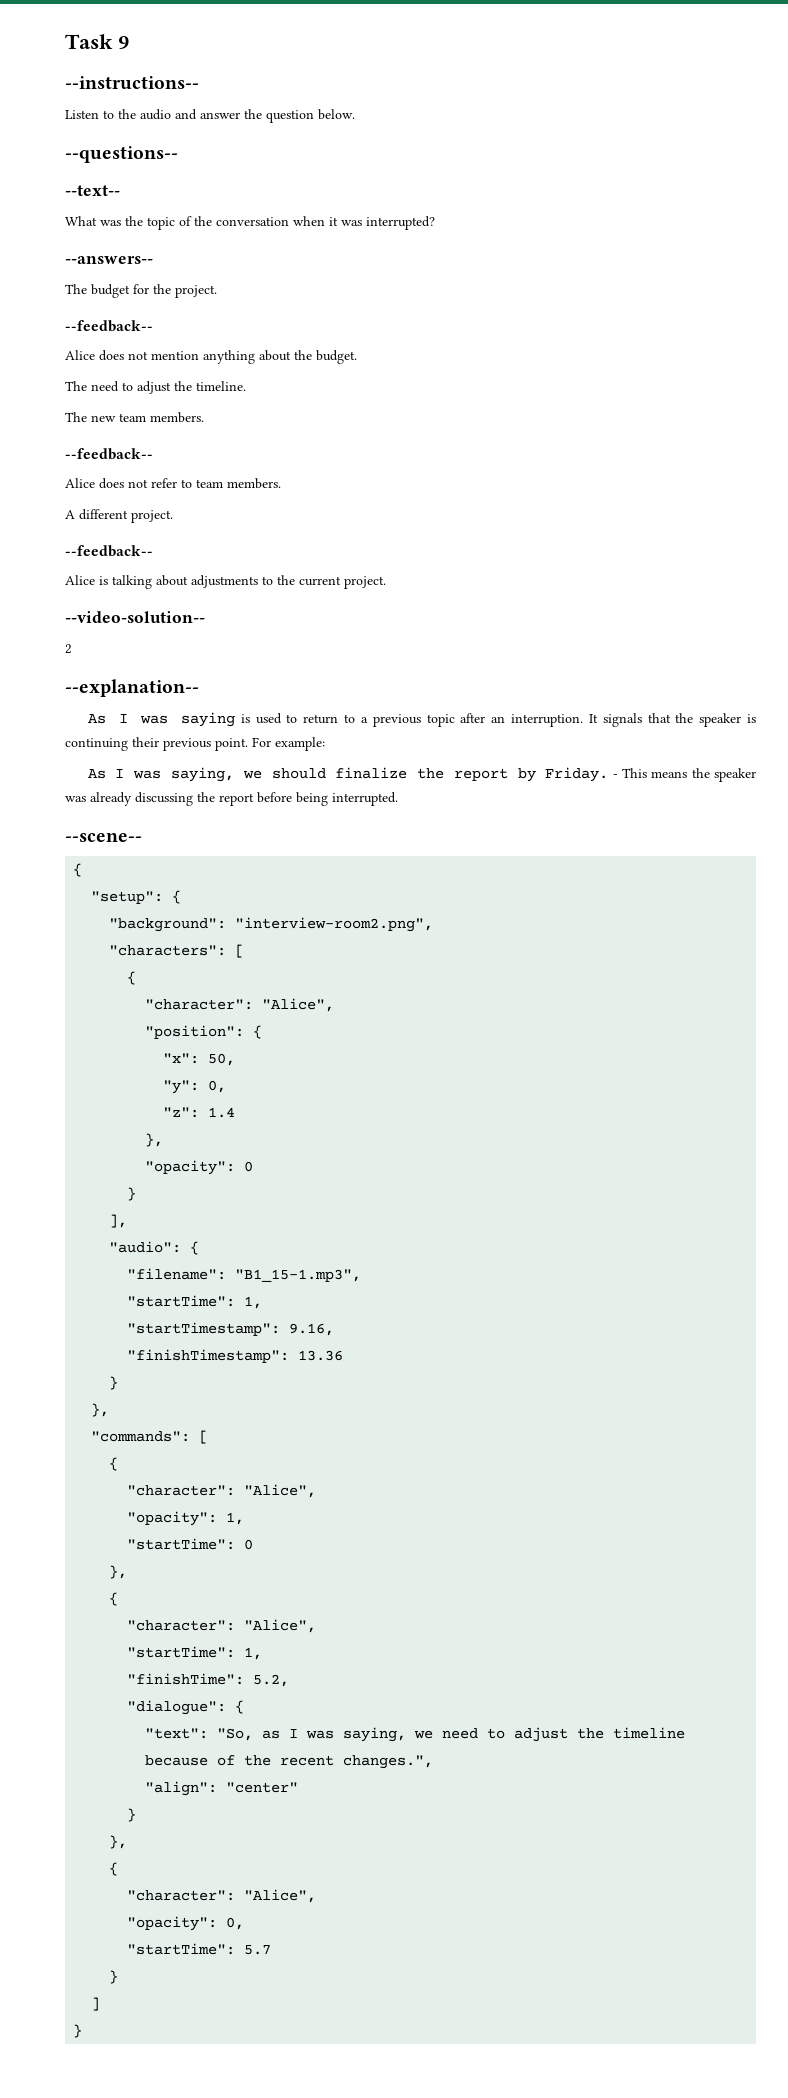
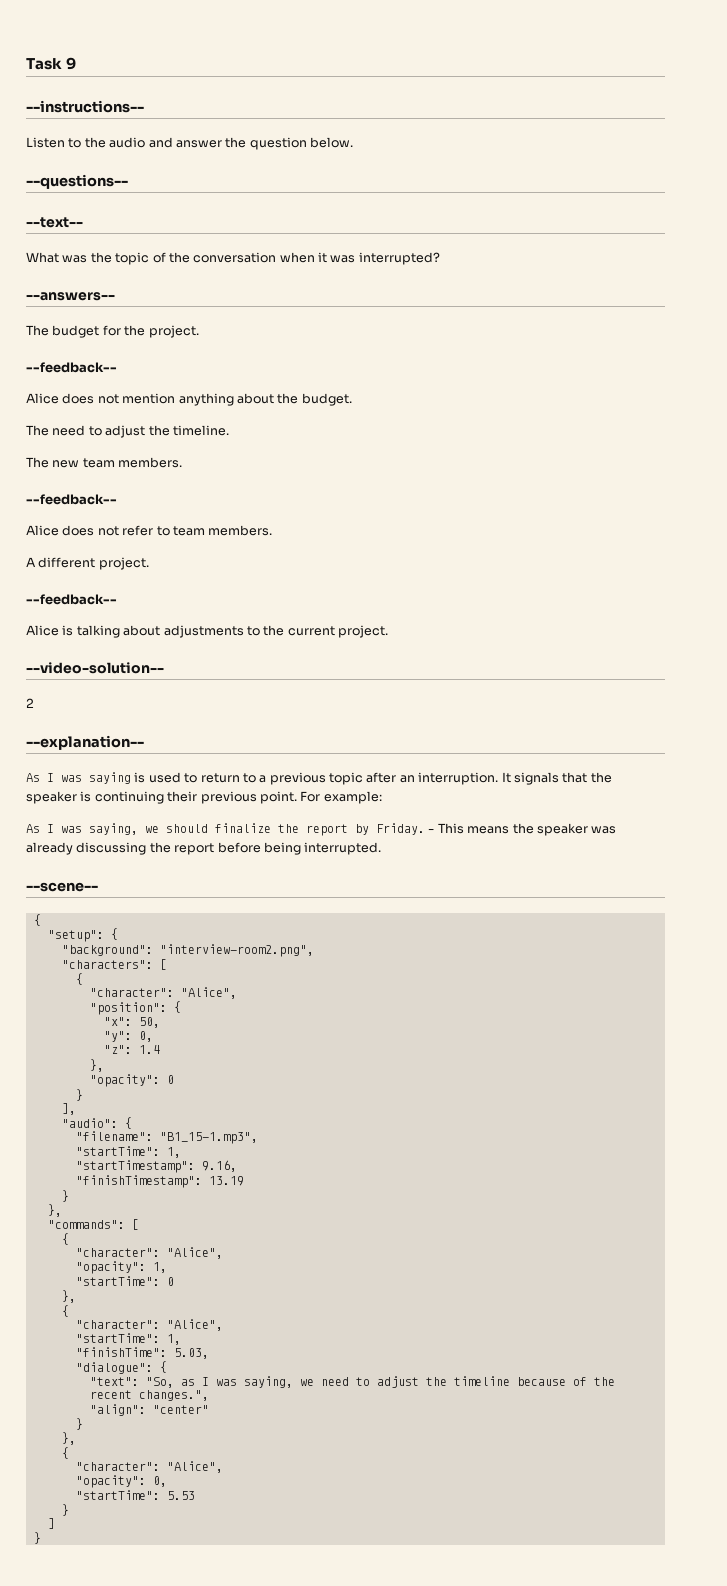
- "finishTimestamp": 13.36
+ "finishTimestamp": 13.19
- "finishTime": 5.2,
+ "finishTime": 5.03,
- "startTime": 5.7
+ "startTime": 5.53

